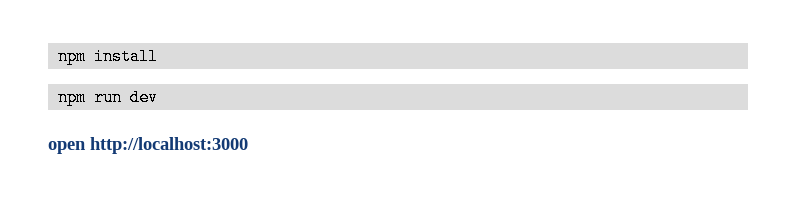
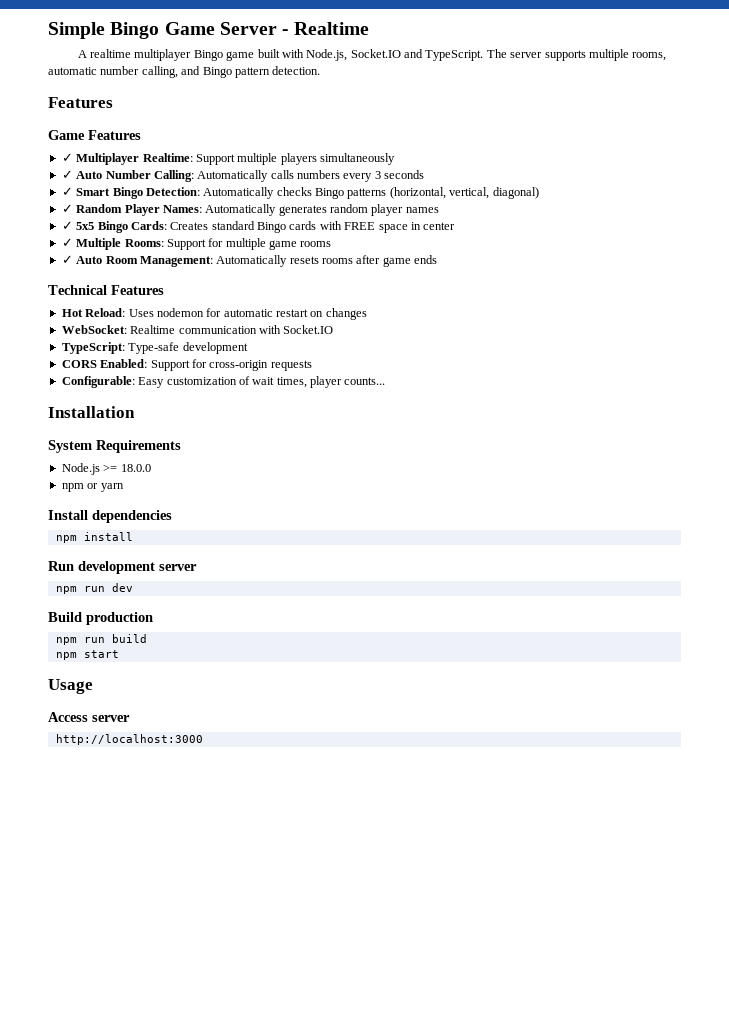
+ Simple Bingo Game Server - Realtime
+ A realtime multiplayer Bingo game built with Node.js, Socket.IO and TypeScript. The server supports multiple rooms, automatic number calling, and Bingo pattern detection.
+ Features
+ Game Features
+ ✓ Multiplayer Realtime: Support multiple players simultaneously
+ ✓ Auto Number Calling: Automatically calls numbers every 3 seconds
+ ✓ Smart Bingo Detection: Automatically checks Bingo patterns (horizontal, vertical, diagonal)
+ ✓ Random Player Names: Automatically generates random player names
+ ✓ 5x5 Bingo Cards: Creates standard Bingo cards with FREE space in center
+ ✓ Multiple Rooms: Support for multiple game rooms
+ ✓ Auto Room Management: Automatically resets rooms after game ends
+ Technical Features
+ Hot Reload: Uses nodemon for automatic restart on changes
+ WebSocket: Realtime communication with Socket.IO
+ TypeScript: Type-safe development
+ CORS Enabled: Support for cross-origin requests
+ Configurable: Easy customization of wait times, player counts...
+ Installation
+ System Requirements
+ Node.js >= 18.0.0
+ npm or yarn
+ Install dependencies
+ Run development server
- open http://localhost:3000
+ Build production
+ npm run build
+ npm start
+ Usage
+ Access server
+ http://localhost:3000

